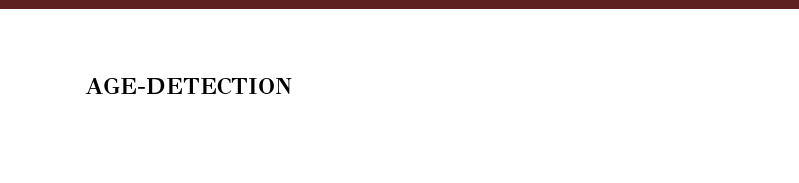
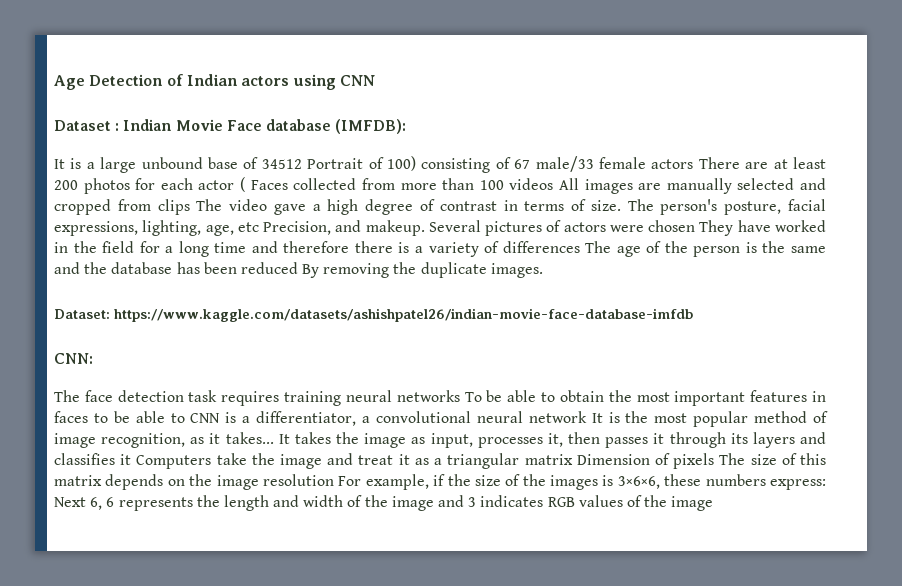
- AGE-DETECTION
+ Age Detection of Indian actors using CNN
+ Dataset : Indian Movie Face database (IMFDB):
+ It is a large unbound base of 34512 Portrait of 100) consisting of 67 male/33 female actors There are at least 200 photos for each actor ( Faces collected from more than 100 videos All images are manually selected and cropped from clips The video gave a high degree of contrast in terms of size. The person's posture, facial expressions, lighting, age, etc Precision, and makeup. Several pictures of actors were chosen They have worked in the field for a long time and therefore there is a variety of differences The age of the person is the same and the database has been reduced By removing the duplicate images.
+ Dataset: https://www.kaggle.com/datasets/ashishpatel26/indian-movie-face-database-imfdb
+ CNN:
+ The face detection task requires training neural networks To be able to obtain the most important features in faces to be able to CNN is a differentiator, a convolutional neural network It is the most popular method of image recognition, as it takes... It takes the image as input, processes it, then passes it through its layers and classifies it Computers take the image and treat it as a triangular matrix Dimension of pixels The size of this matrix depends on the image resolution For example, if the size of the images is 3×6×6, these numbers express: Next 6, 6 represents the length and width of the image and 3 indicates RGB values of the image

